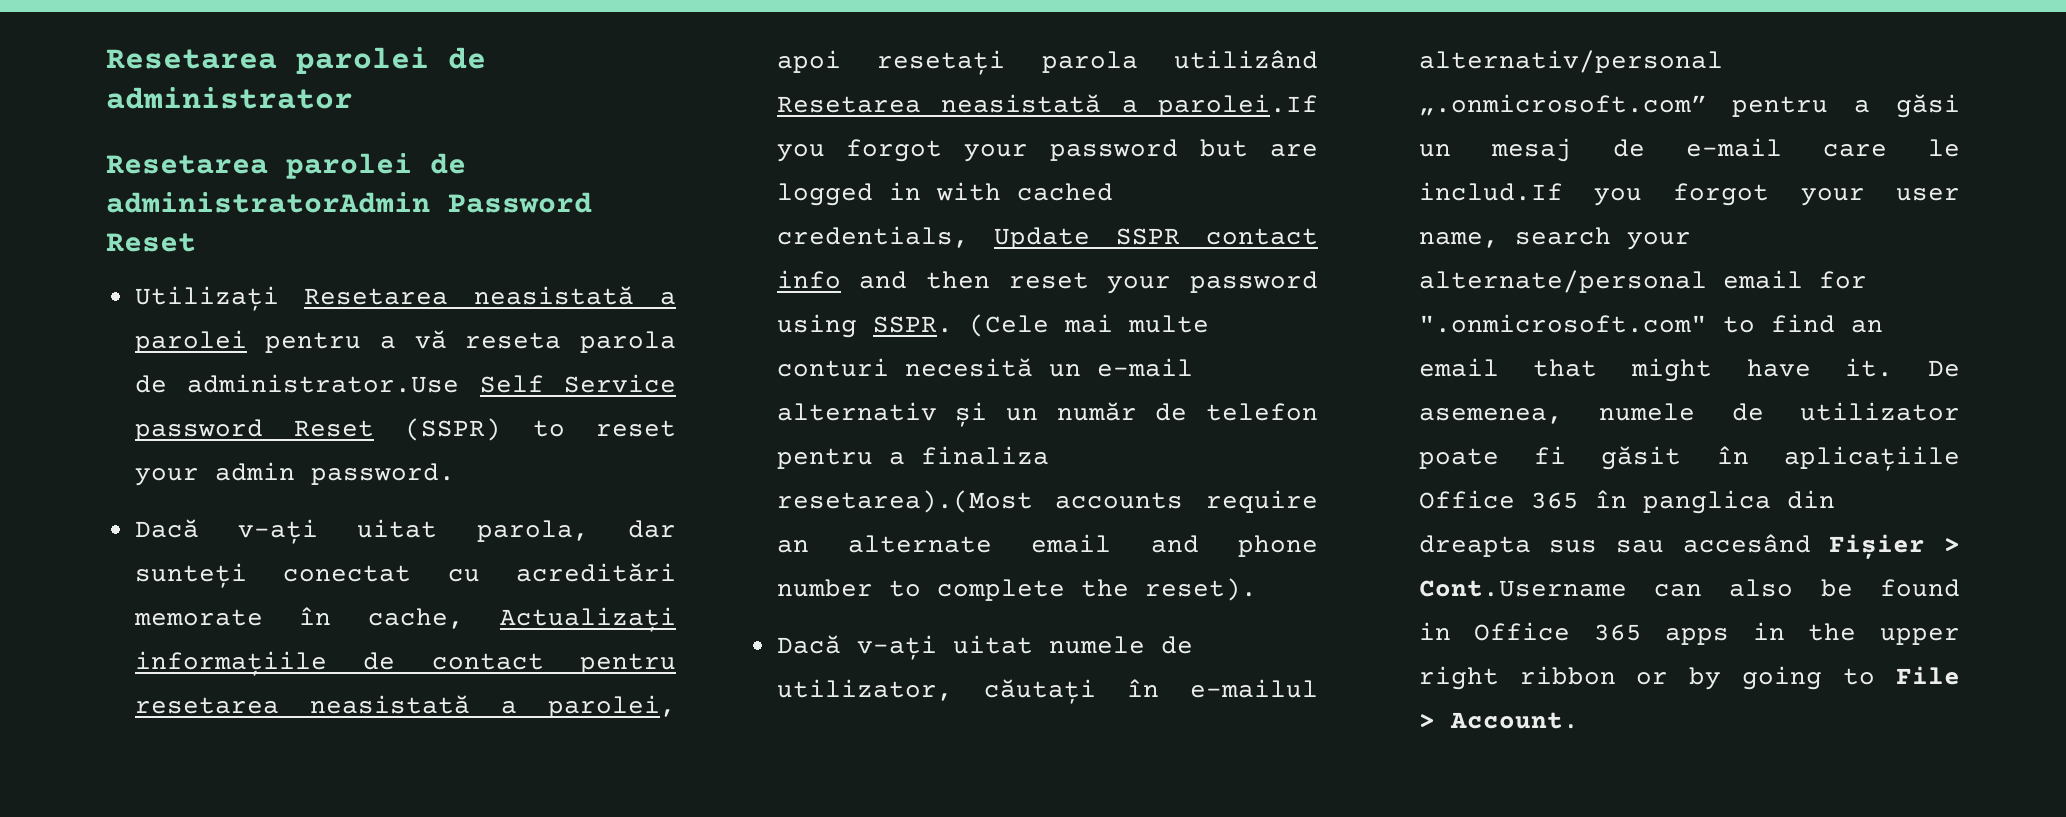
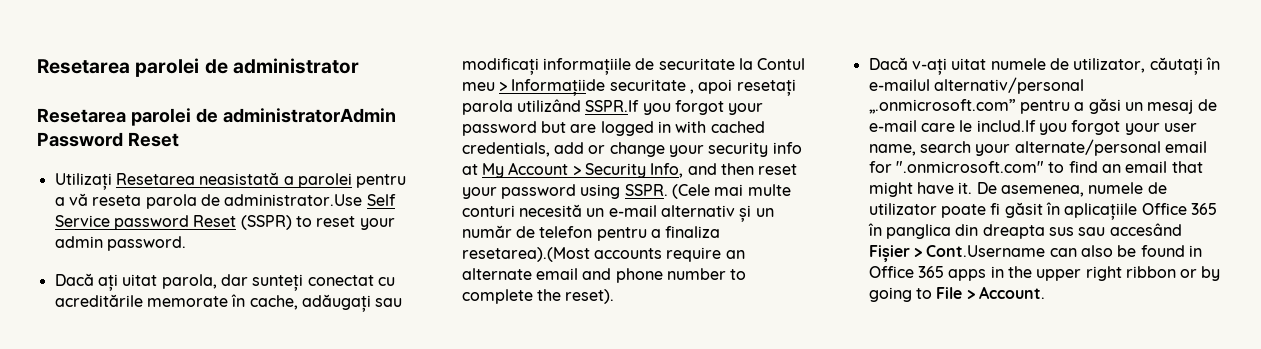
- Dacă v-ați uitat parola, dar sunteți conectat cu acreditări memorate în cache, Actualizați informațiile de contact pentru resetarea neasistată a parolei, apoi resetați parola utilizând Resetarea neasistată a parolei.If you forgot your password but are logged in with cached credentials, Update SSPR contact info and then reset your password using SSPR.
+ Dacă ați uitat parola, dar sunteți conectat cu acreditările memorate în cache, adăugați sau modificați informațiile de securitate la Contul meu > Informațiide securitate , apoi resetați parola utilizând SSPR.If you forgot your password but are logged in with cached credentials, add or change your security info at My Account > Security Info, and then reset your password using SSPR.

